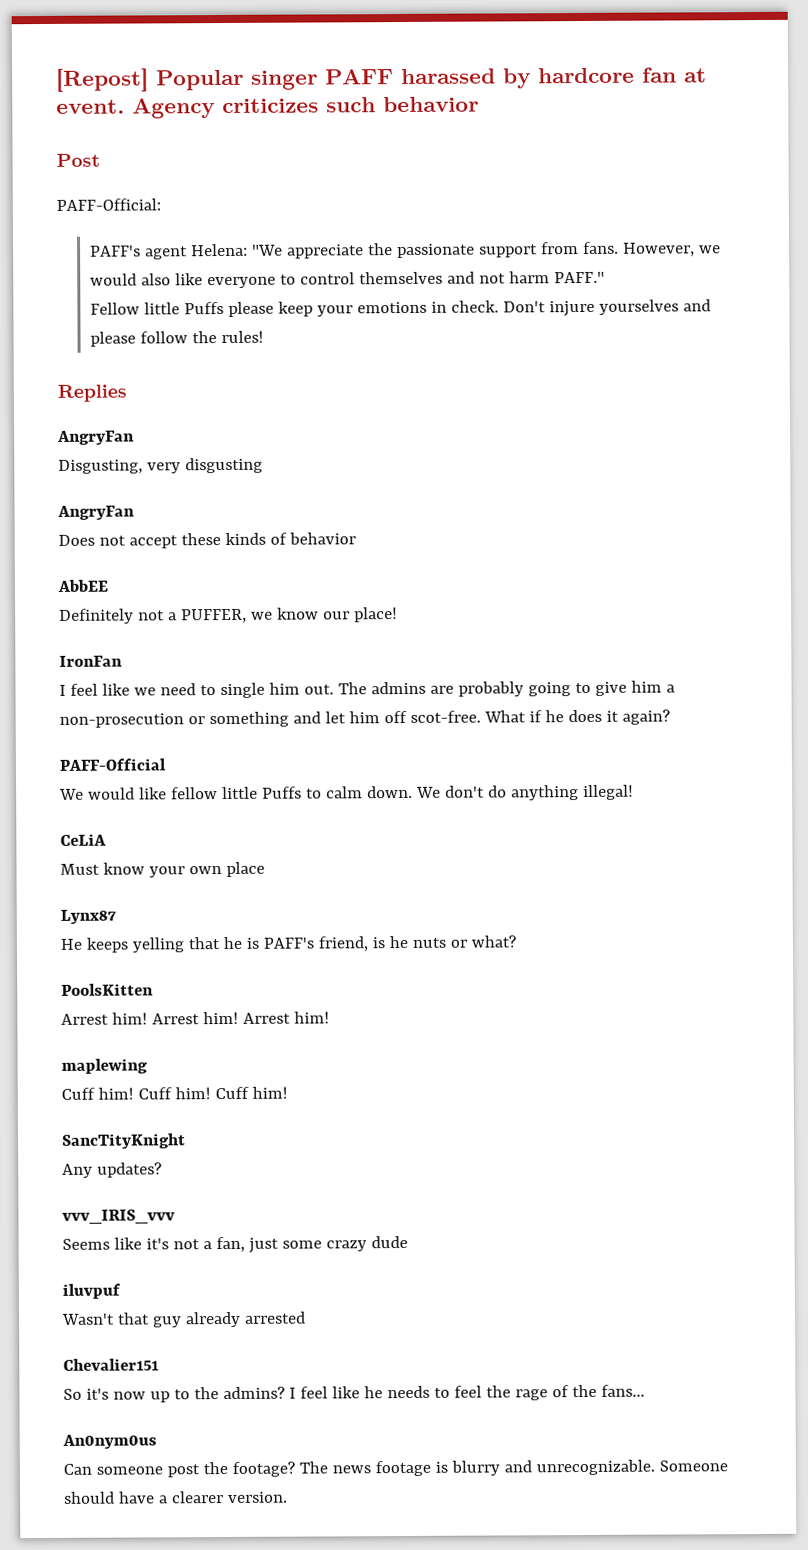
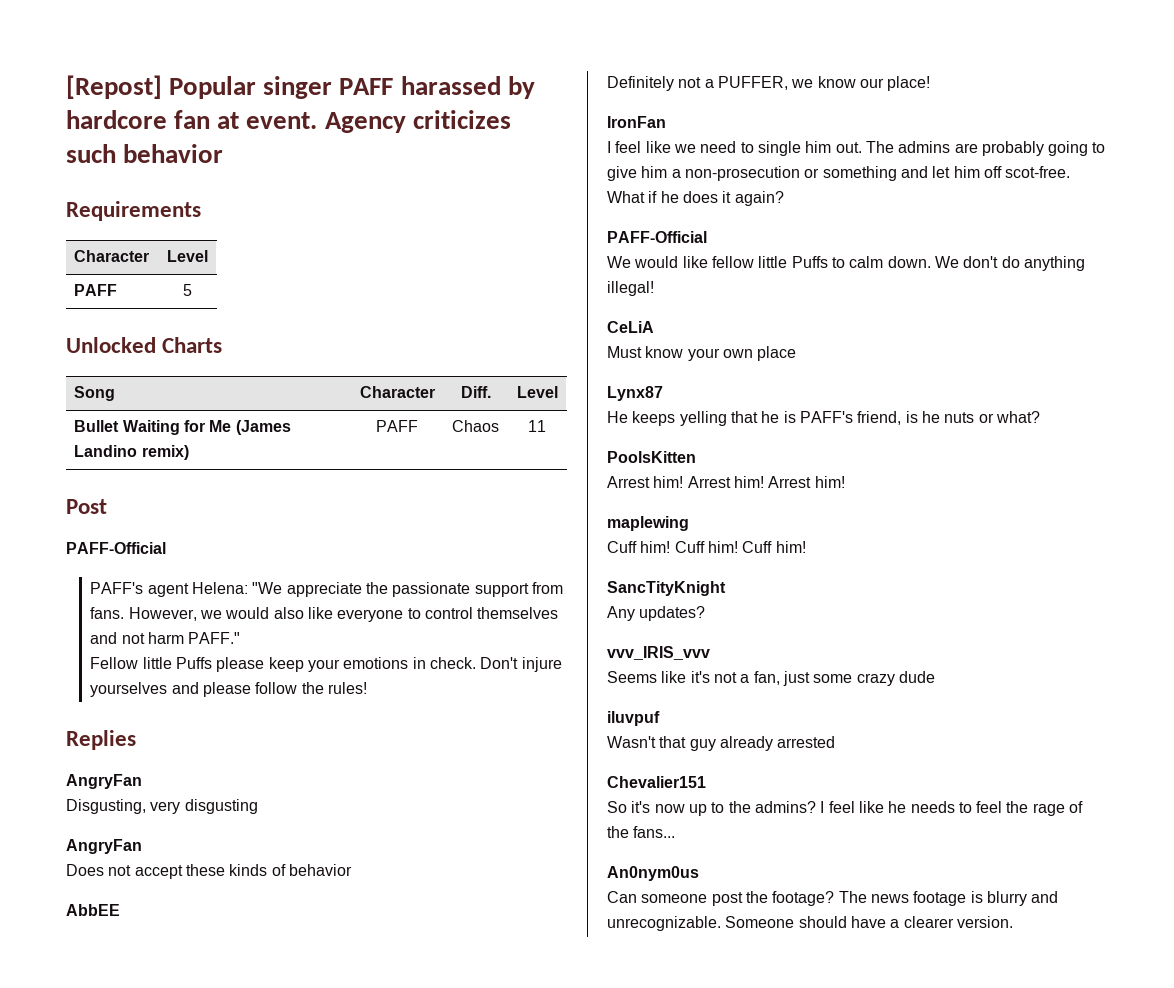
+ Requirements
+ Character | Level
+ PAFF | 5
+ Unlocked Charts
+ Song | Character | Diff. | Level
+ Bullet Waiting for Me (James Landino remix) | PAFF | Chaos | 11
  Post
- PAFF-Official:
+ PAFF-Official

